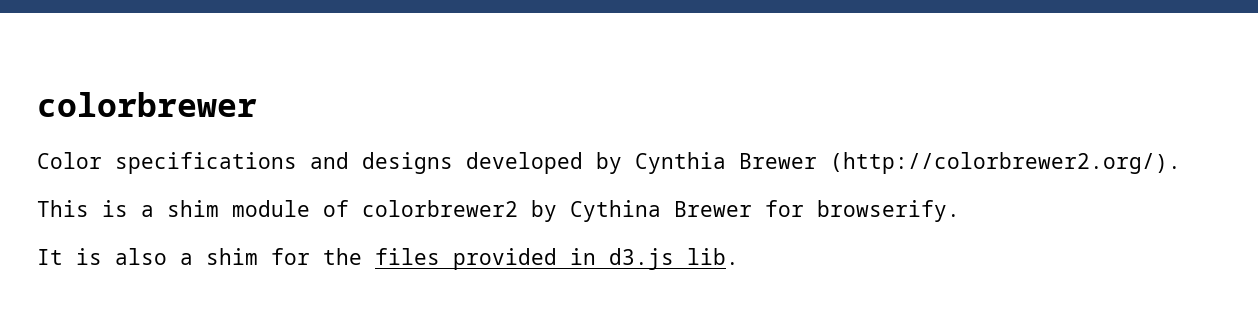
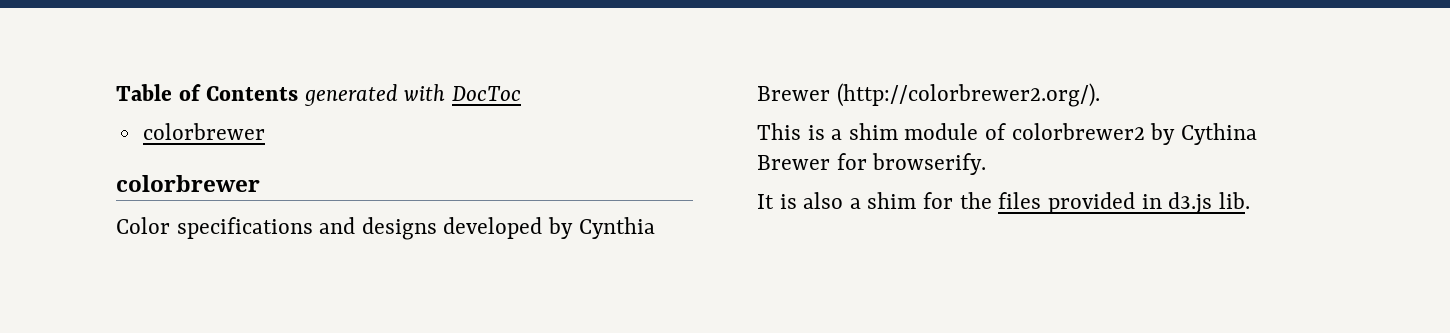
+ Table of Contents generated with DocToc
+ colorbrewer

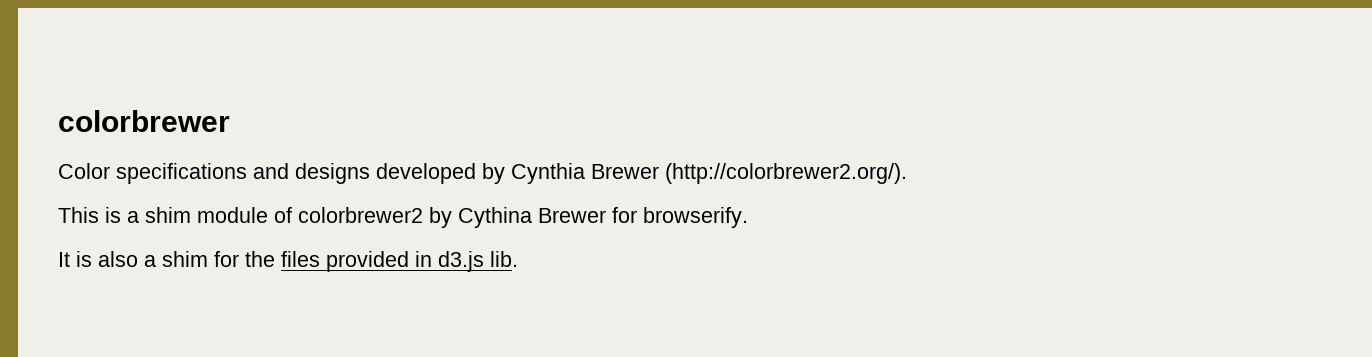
- Table of Contents generated with DocToc
- colorbrewer

